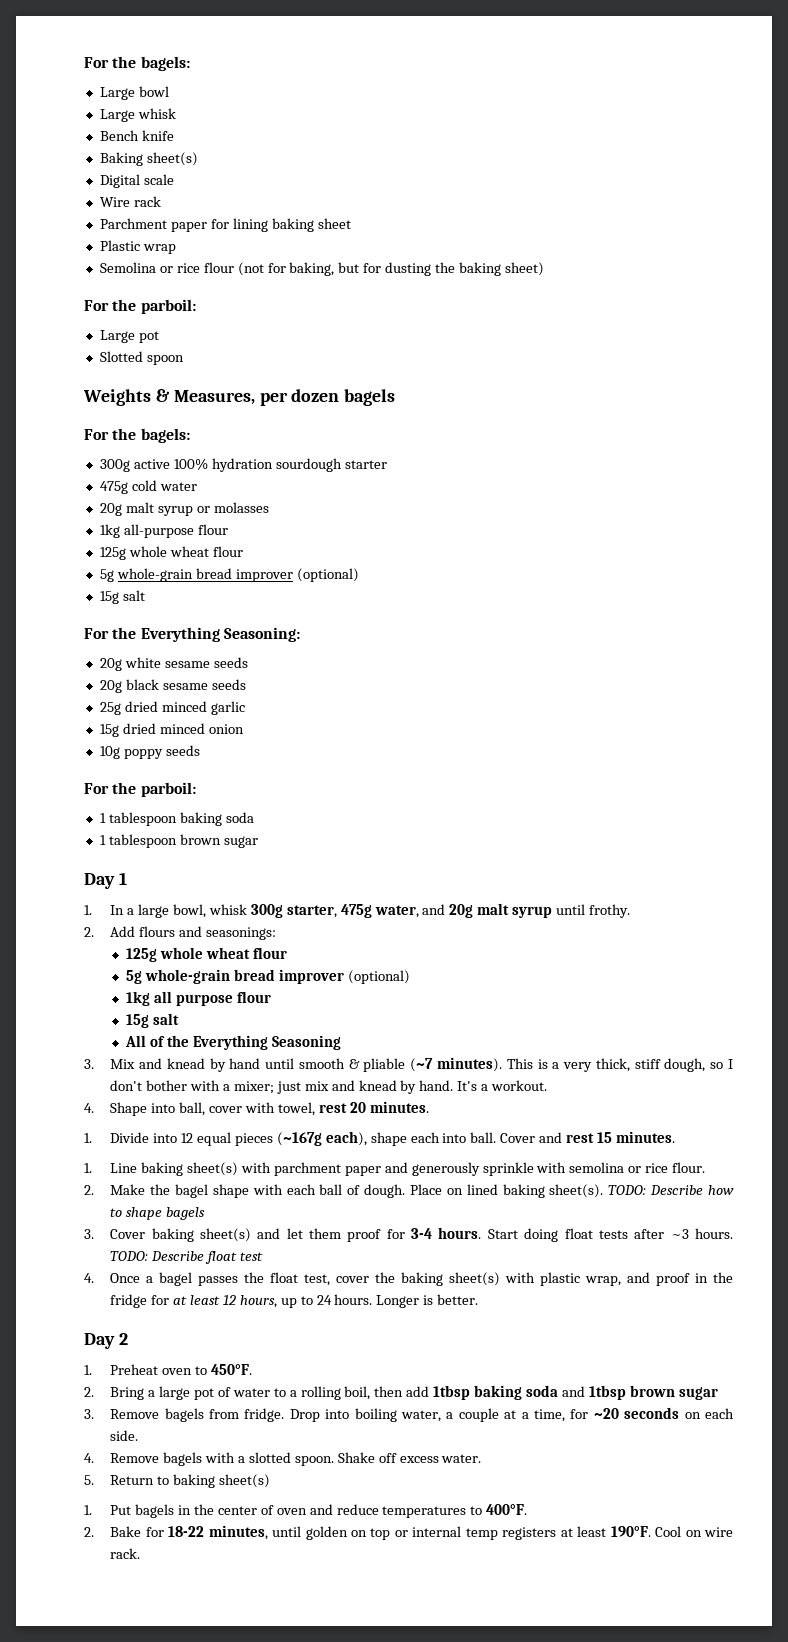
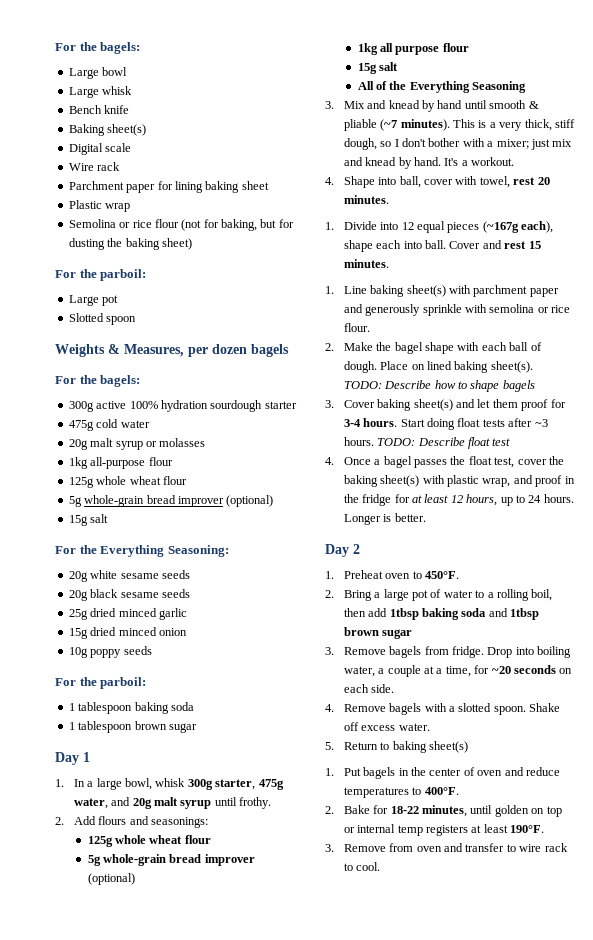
- 2. Bake for 18-22 minutes, until golden on top or internal temp registers at least 190°F. Cool on wire rack.
+ 2. Bake for 18-22 minutes, until golden on top or internal temp registers at least 190°F.
+ 3. Remove from oven and transfer to wire rack to cool.

